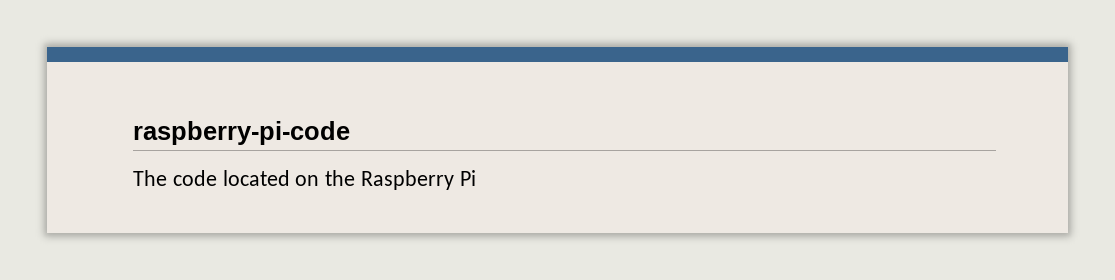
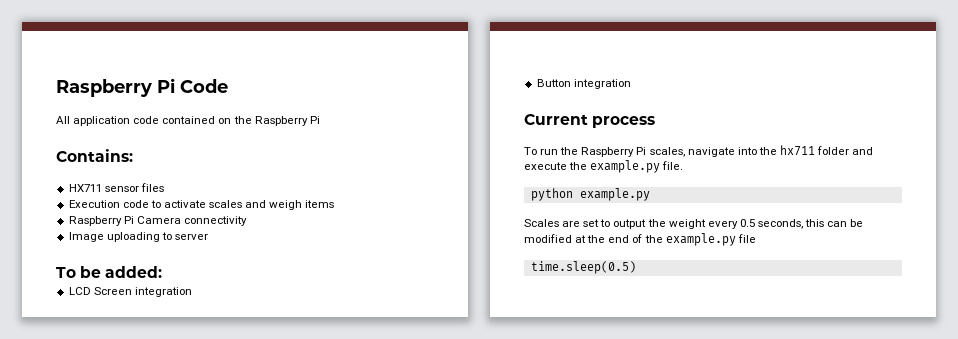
- raspberry-pi-code
- The code located on the Raspberry Pi
+ Raspberry Pi Code
+ All application code contained on the Raspberry Pi
+ Contains:
+ HX711 sensor files
+ Execution code to activate scales and weigh items
+ Raspberry Pi Camera connectivity
+ Image uploading to server
+ To be added:
+ LCD Screen integration
+ Button integration
+ Current process
+ To run the Raspberry Pi scales, navigate into the hx711 folder and execute the example.py file.
+ python example.py
+ Scales are set to output the weight every 0.5 seconds, this can be modified at the end of the example.py file
+ time.sleep(0.5)

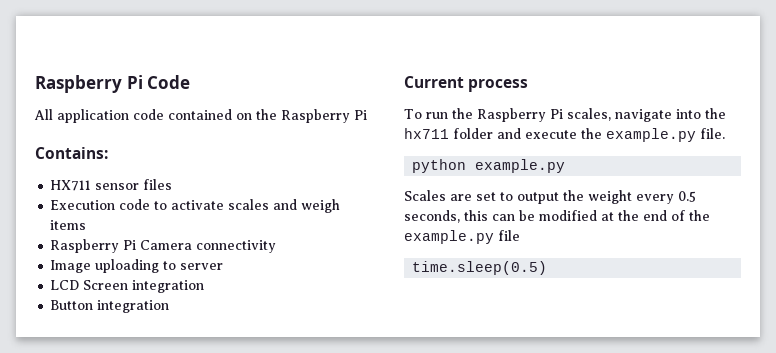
- To be added:

